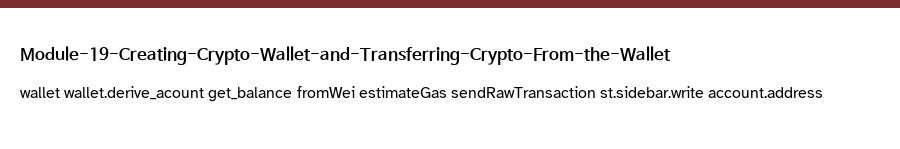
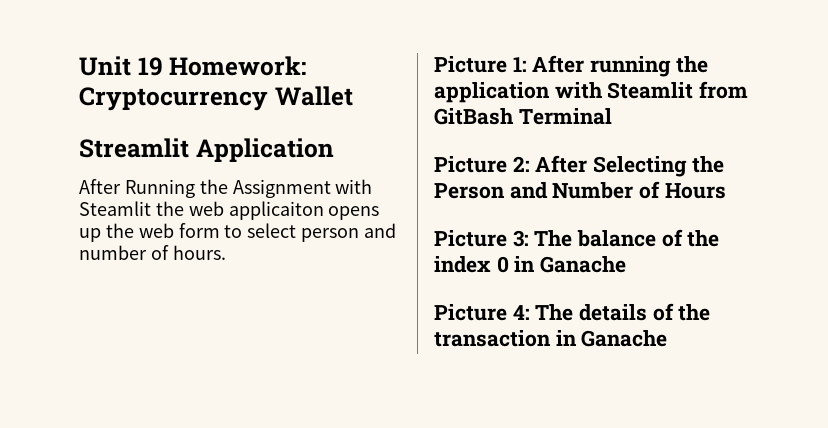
- Module-19-Creating-Crypto-Wallet-and-Transferring-Crypto-From-the-Wallet
- wallet wallet.derive_acount get_balance fromWei estimateGas sendRawTransaction st.sidebar.write account.address
+ Unit 19 Homework: Cryptocurrency Wallet
+ Streamlit Application
+ After Running the Assignment with Steamlit the web applicaiton opens up the web form to select person and number of hours.
+ Picture 1: After running the application with Steamlit from GitBash Terminal
+ Picture 2: After Selecting the Person and Number of Hours
+ Picture 3: The balance of the index 0 in Ganache
+ Picture 4: The details of the transaction in Ganache

